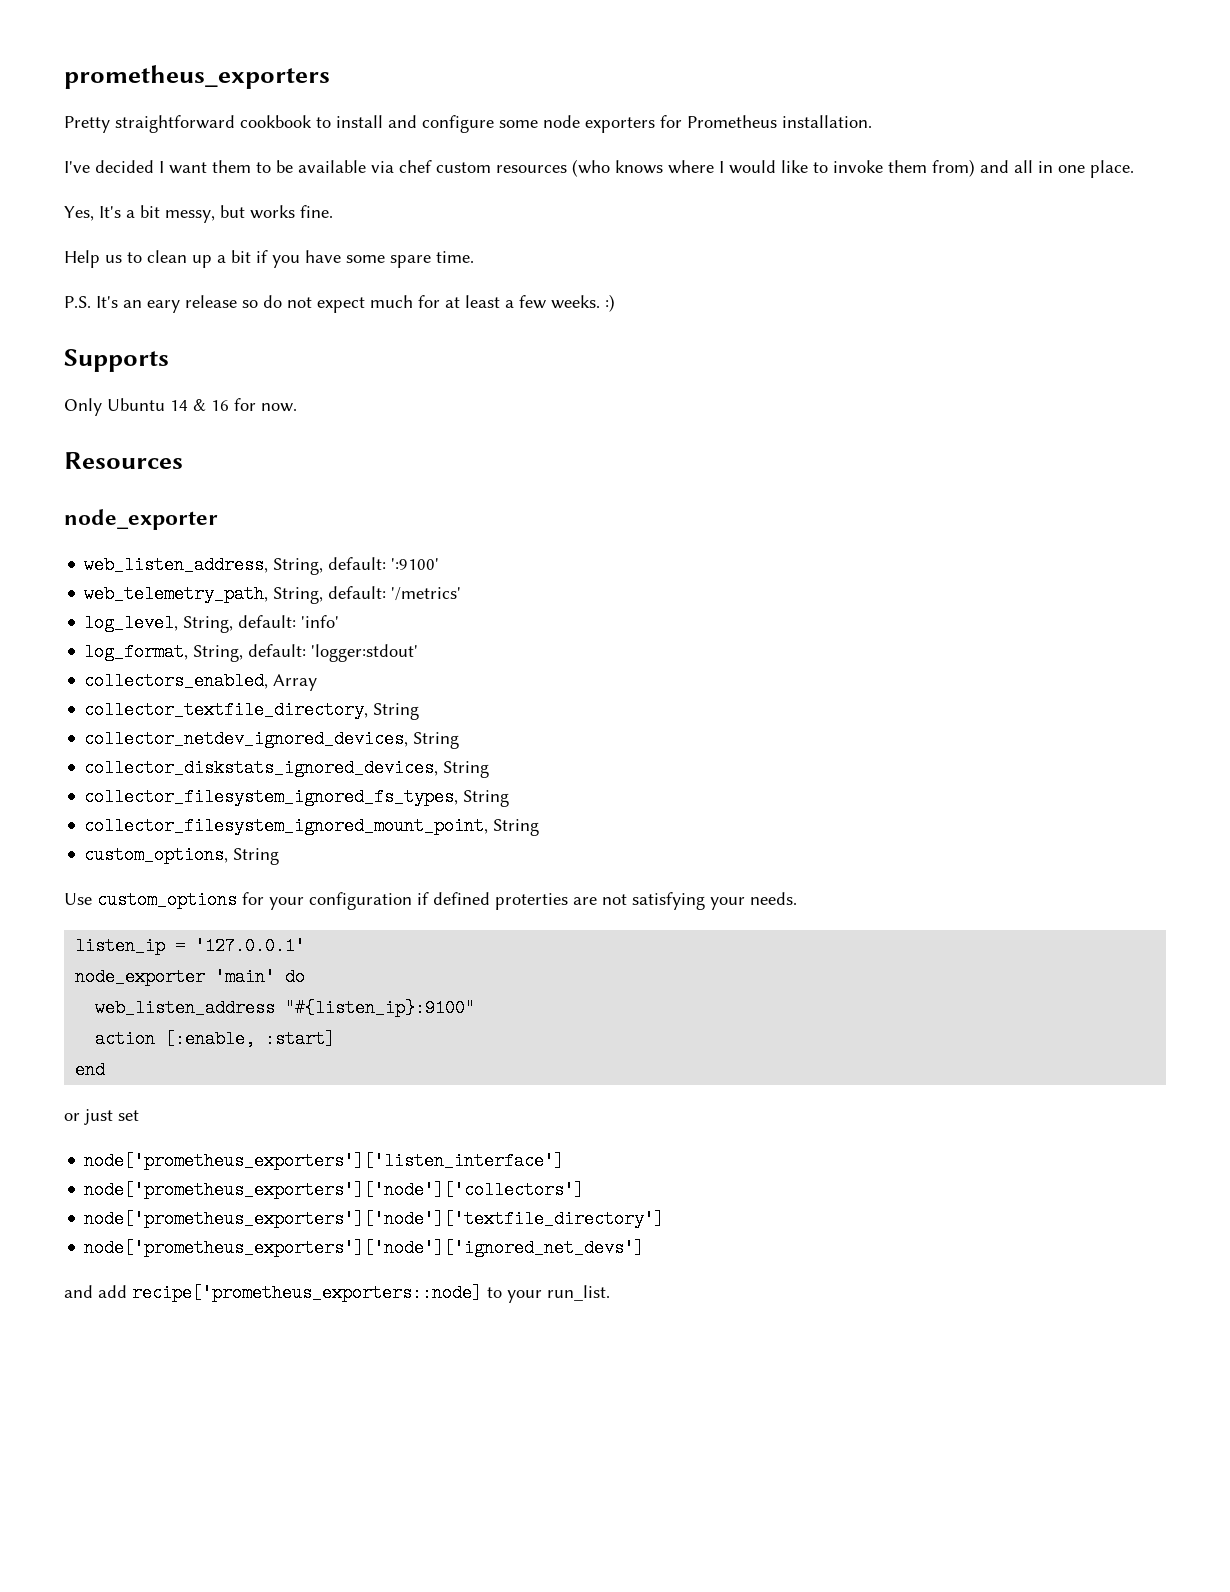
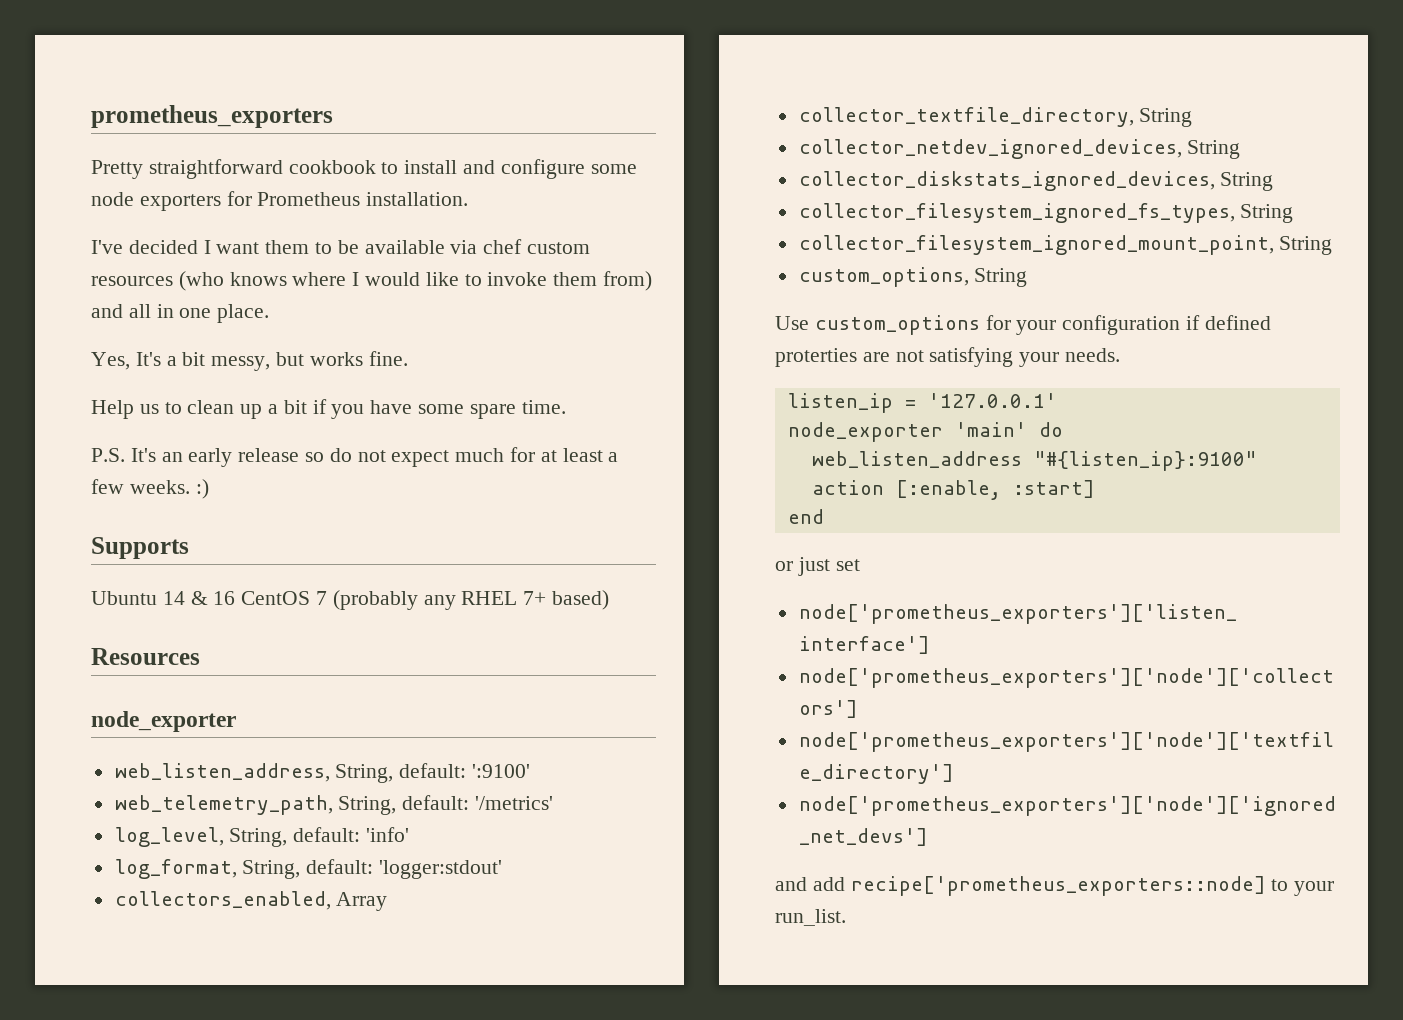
- P.S. It's an eary release so do not expect much for at least a few weeks. :)
+ P.S. It's an early release so do not expect much for at least a few weeks. :)
- Only Ubuntu 14 & 16 for now.
+ Ubuntu 14 & 16 CentOS 7 (probably any RHEL 7+ based)

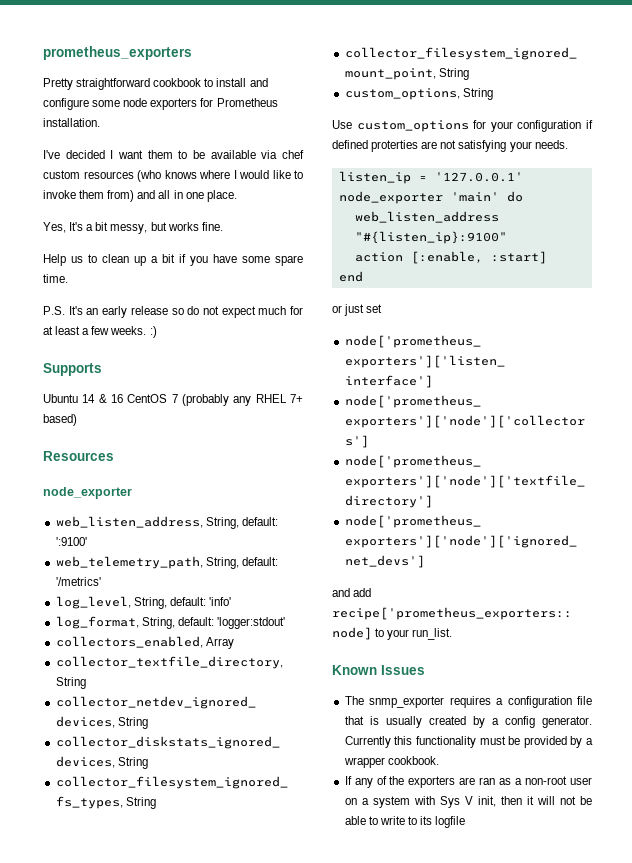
+ Known Issues
+ The snmp_exporter requires a configuration file that is usually created by a config generator. Currently this functionality must be provided by a wrapper cookbook.
+ If any of the exporters are ran as a non-root user on a system with Sys V init, then it will not be able to write to its logfile

